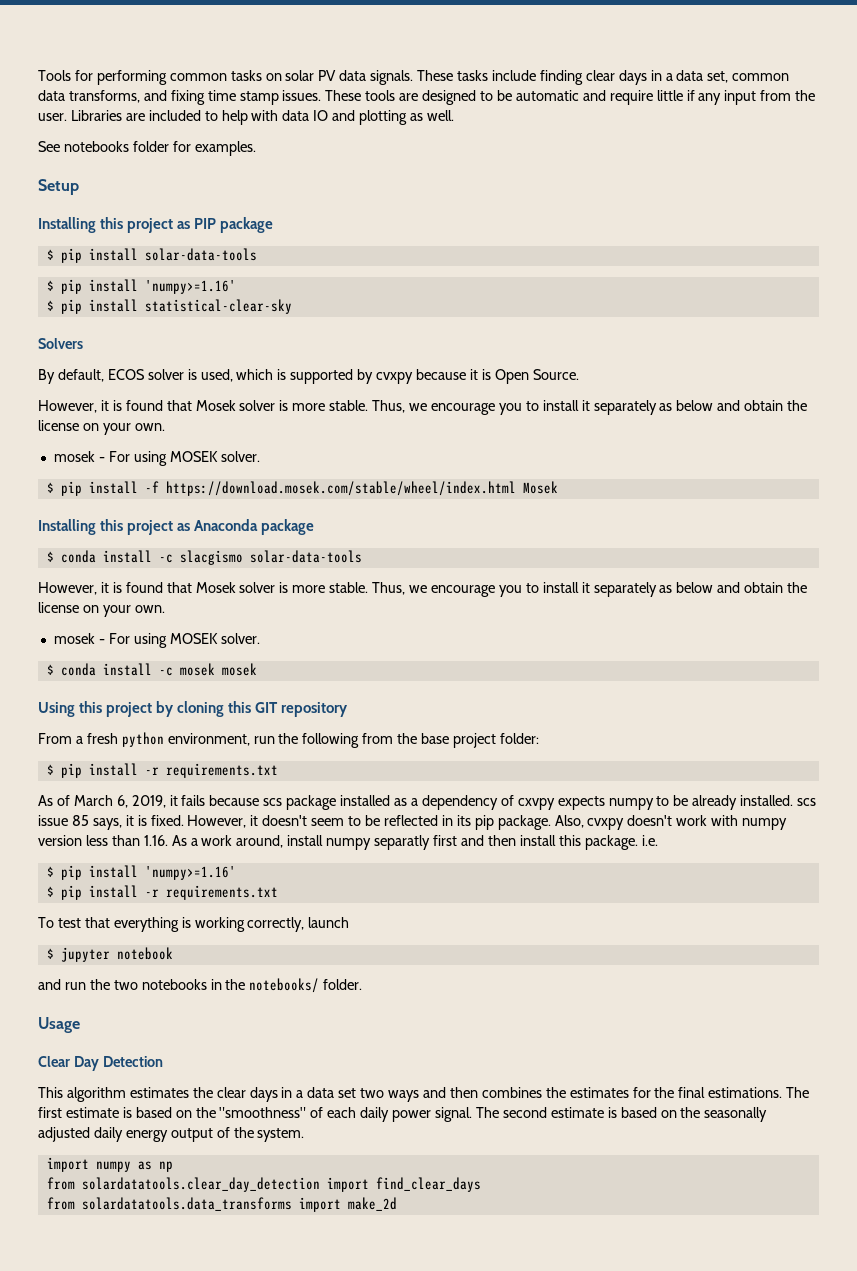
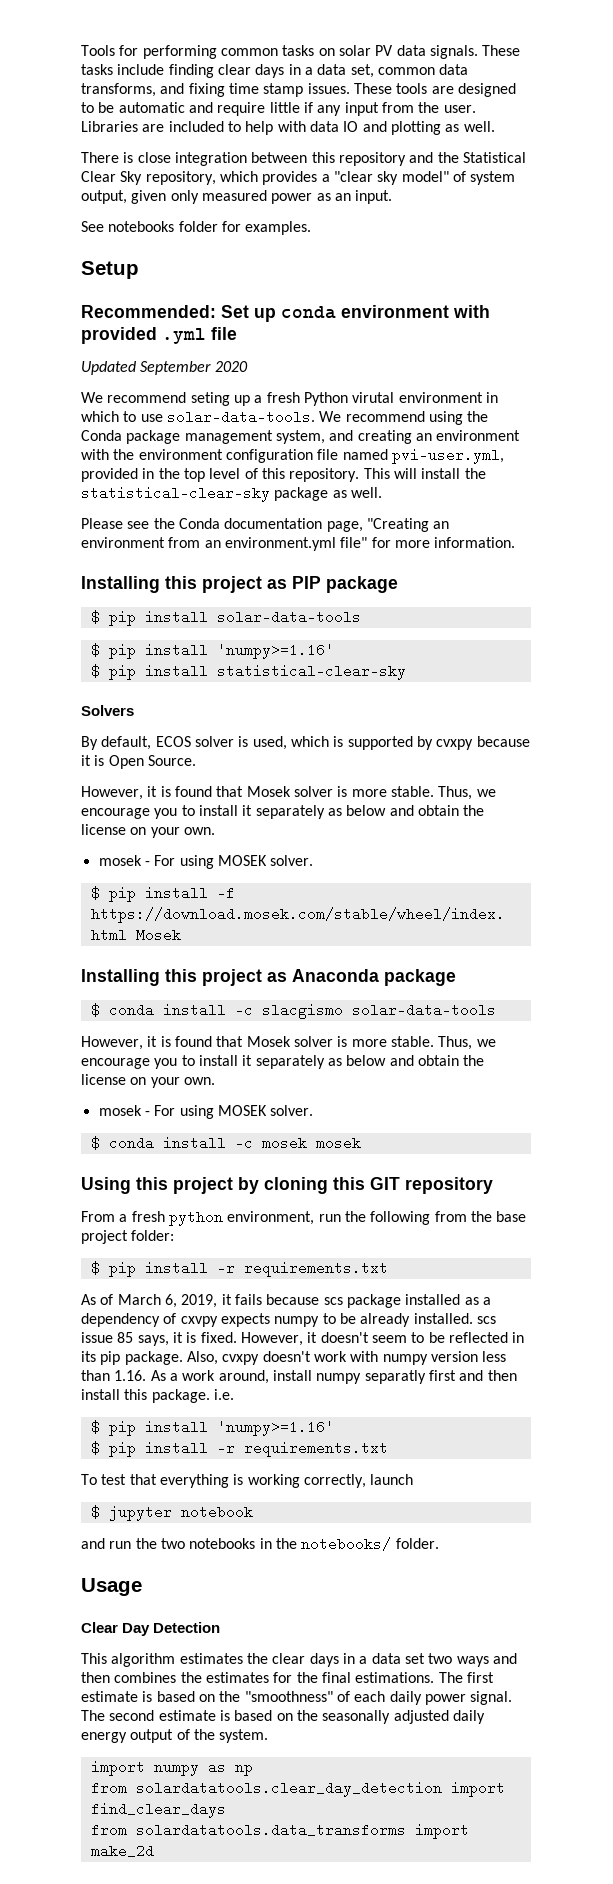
+ There is close integration between this repository and the Statistical Clear Sky repository, which provides a "clear sky model" of system output, given only measured power as an input.
+ Recommended: Set up conda environment with provided .yml file
+ Updated September 2020
+ We recommend seting up a fresh Python virutal environment in which to use solar-data-tools. We recommend using the Conda package management system, and creating an environment with the environment configuration file named pvi-user.yml, provided in the top level of this repository. This will install the statistical-clear-sky package as well.
+ Please see the Conda documentation page, "Creating an environment from an environment.yml file" for more information.

